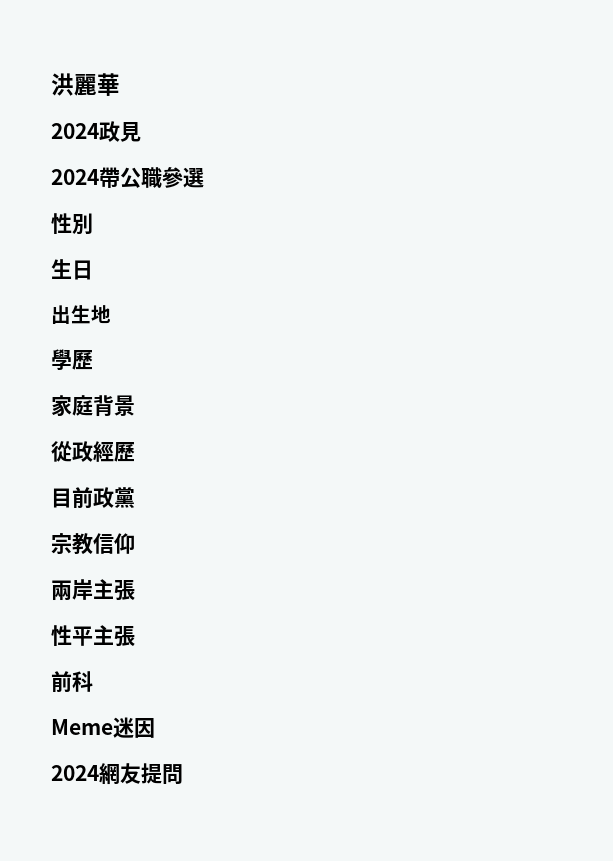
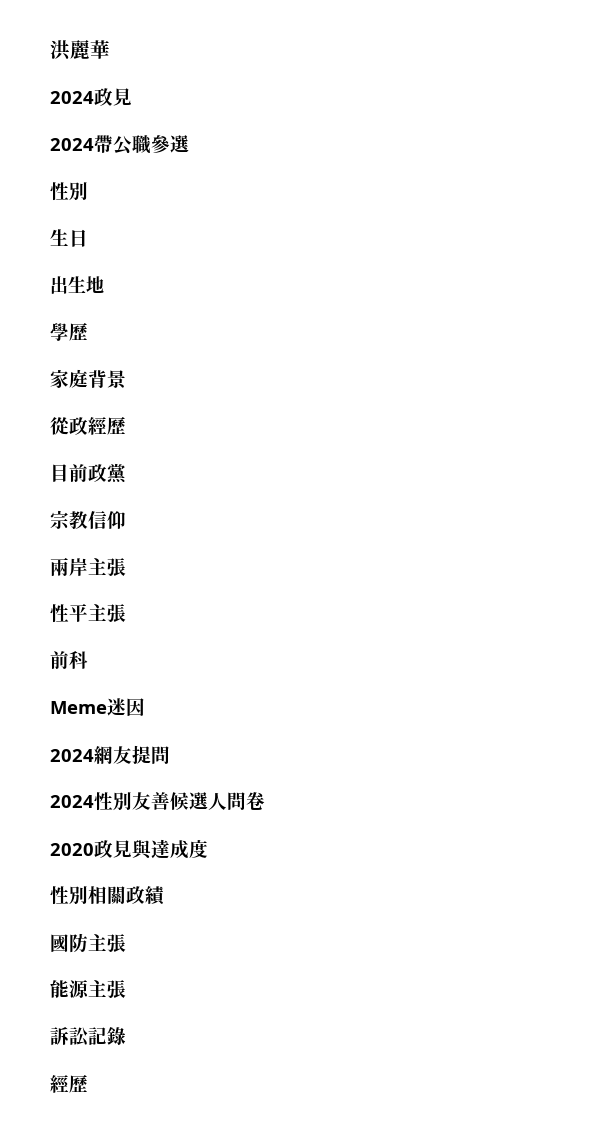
+ 2024性別友善候選人問卷
+ 2020政見與達成度
+ 性別相關政績
+ 國防主張
+ 能源主張
+ 訴訟記錄
+ 經歷

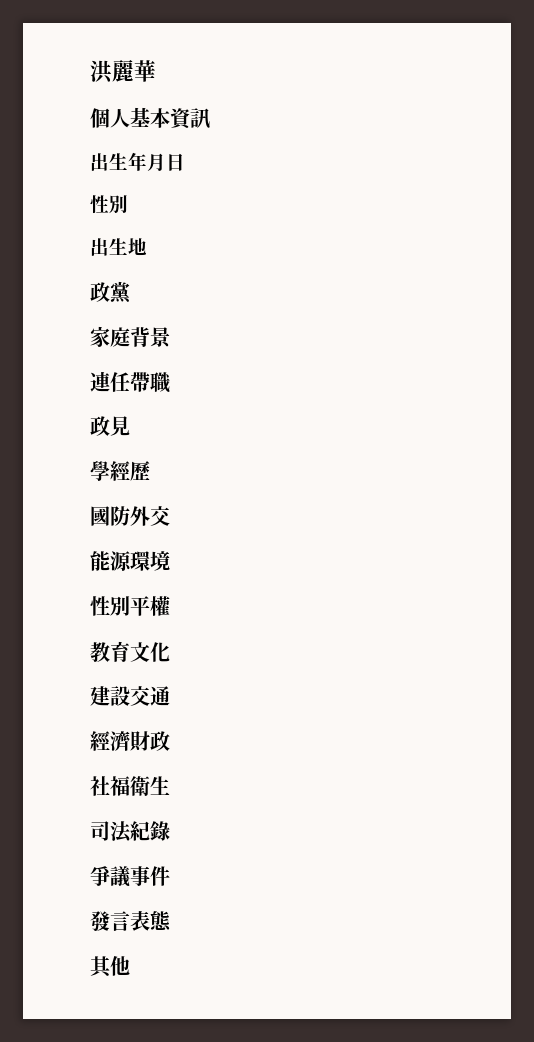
- 2024政見
- 2024帶公職參選
+ 個人基本資訊
+ 出生年月日
  性別
- 生日
- 學歷
+ 政黨
- 從政經歷
- 目前政黨
- 宗教信仰
- 兩岸主張
- 性平主張
- 前科
- Meme迷因
- 2024網友提問
- 2024性別友善候選人問卷
- 2020政見與達成度
- 性別相關政績
- 國防主張
- 能源主張
- 訴訟記錄
- 經歷
+ 連任帶職
+ 政見
+ 學經歷
+ 國防外交
+ 能源環境
+ 性別平權
+ 教育文化
+ 建設交通
+ 經濟財政
+ 社福衛生
+ 司法紀錄
+ 爭議事件
+ 發言表態
+ 其他

